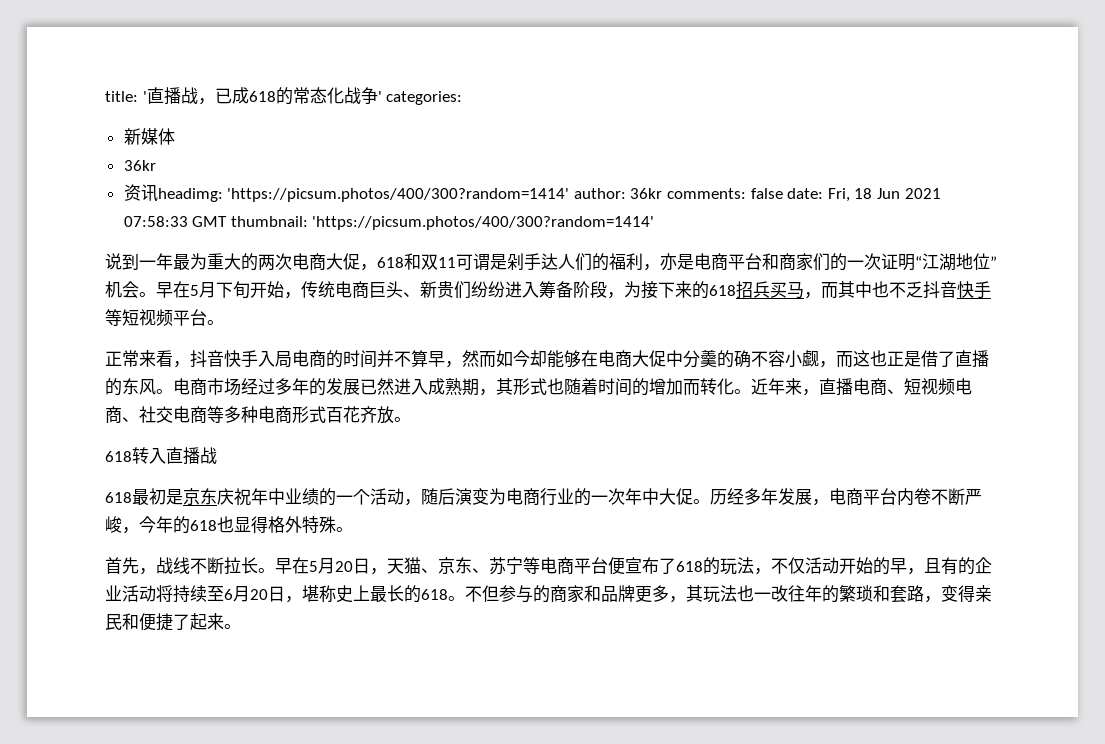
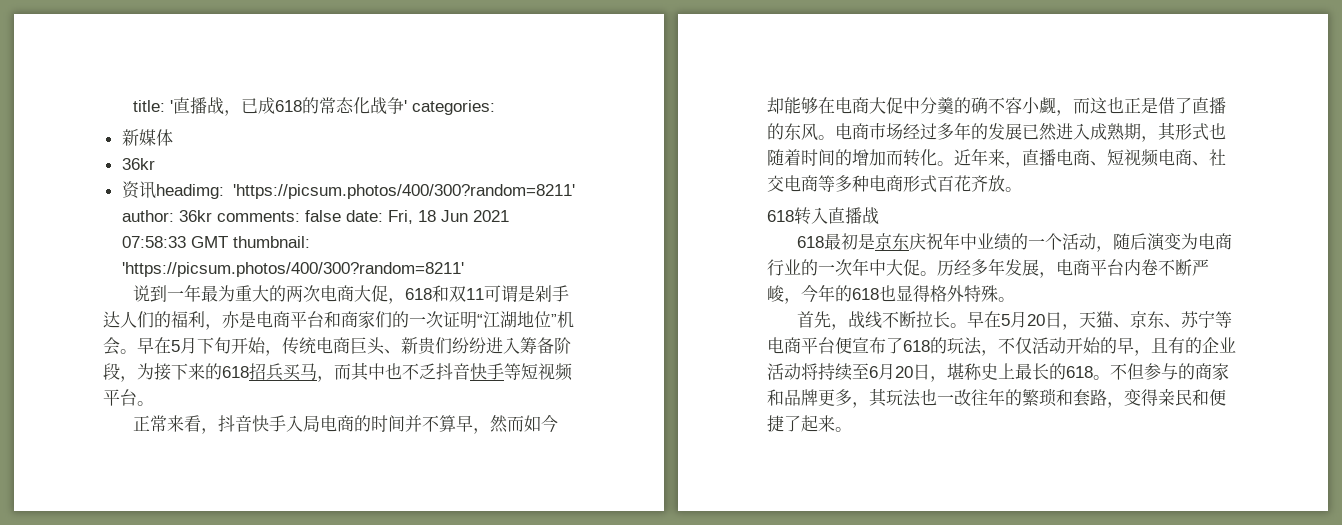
- 资讯headimg: 'https://picsum.photos/400/300?random=1414' author: 36kr comments: false date: Fri, 18 Jun 2021 07:58:33 GMT thumbnail: 'https://picsum.photos/400/300?random=1414'
+ 资讯headimg: 'https://picsum.photos/400/300?random=8211' author: 36kr comments: false date: Fri, 18 Jun 2021 07:58:33 GMT thumbnail: 'https://picsum.photos/400/300?random=8211'

